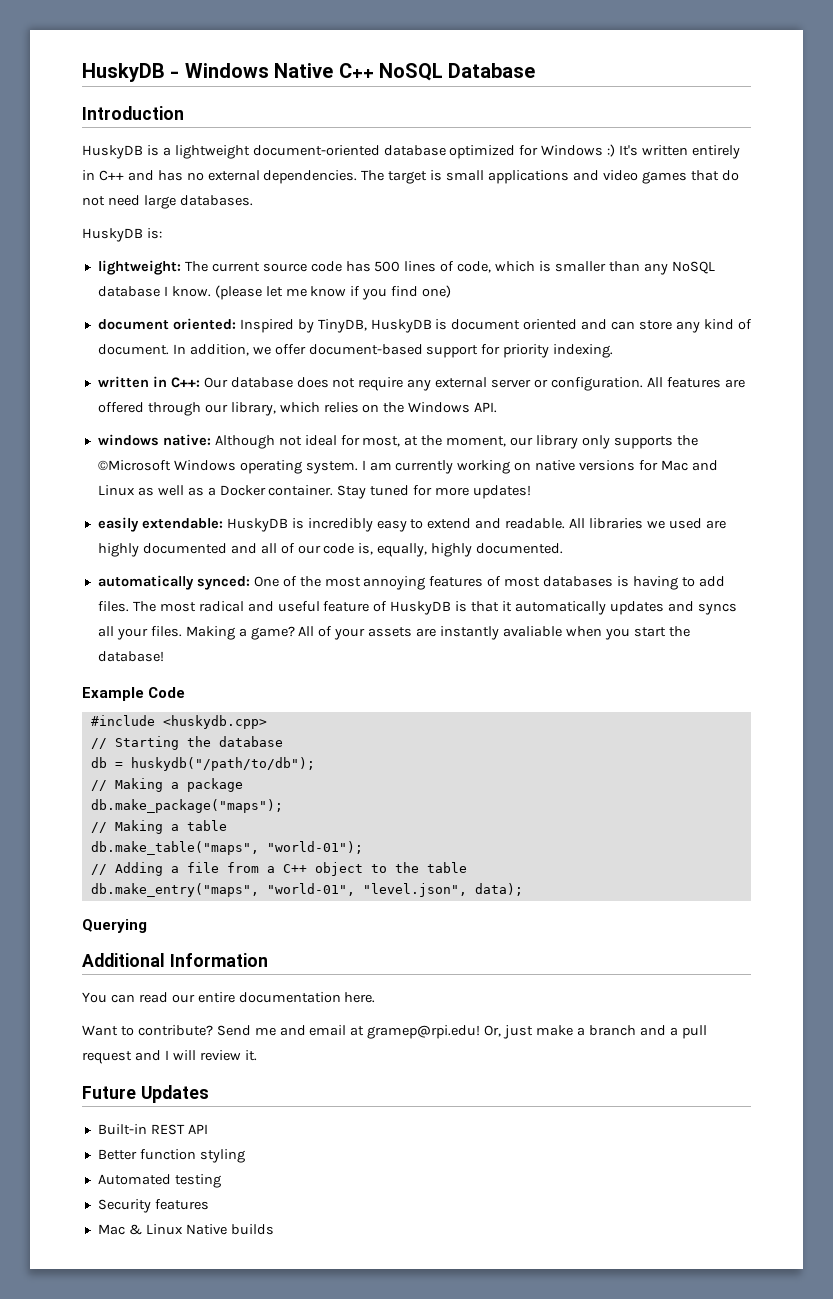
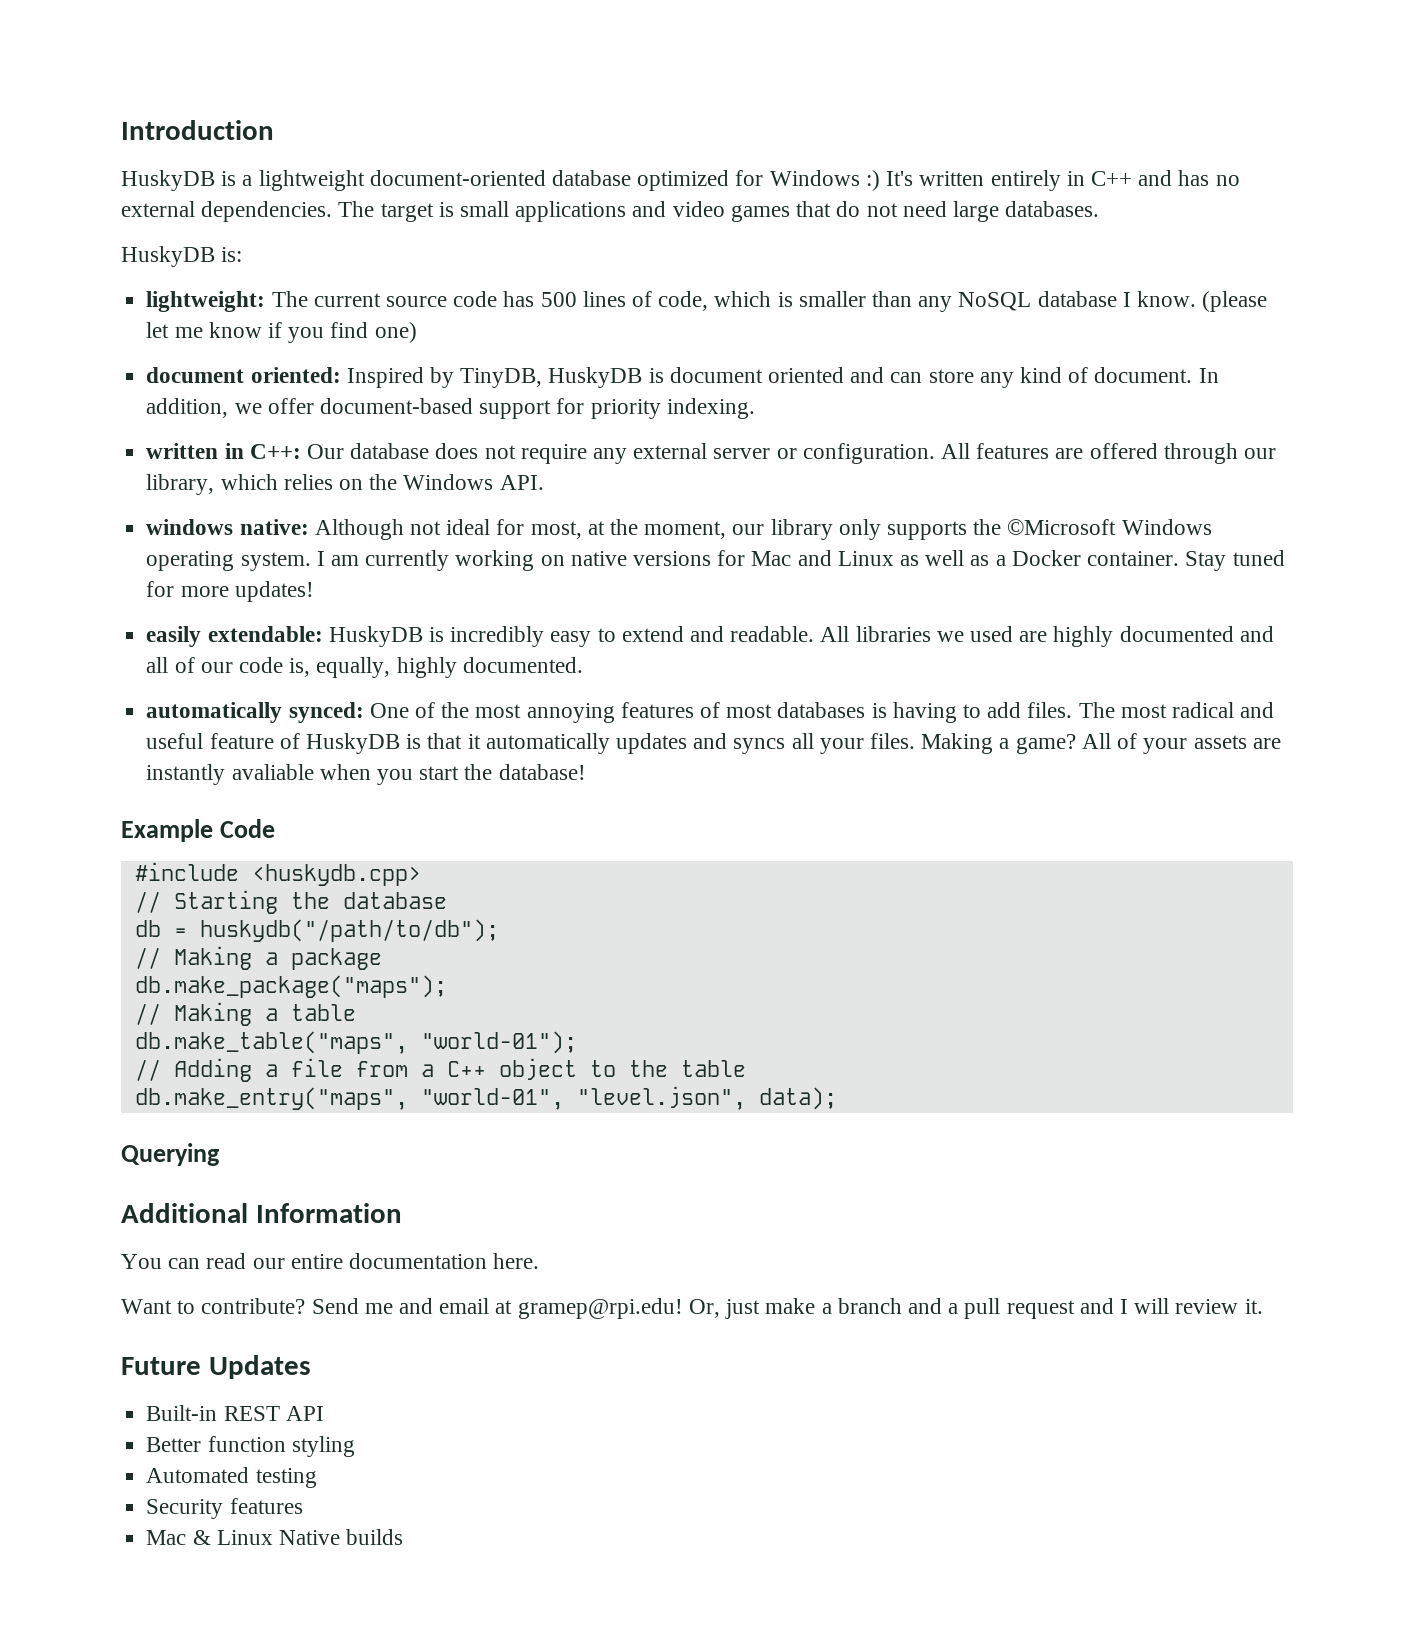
- HuskyDB - Windows Native C++ NoSQL Database

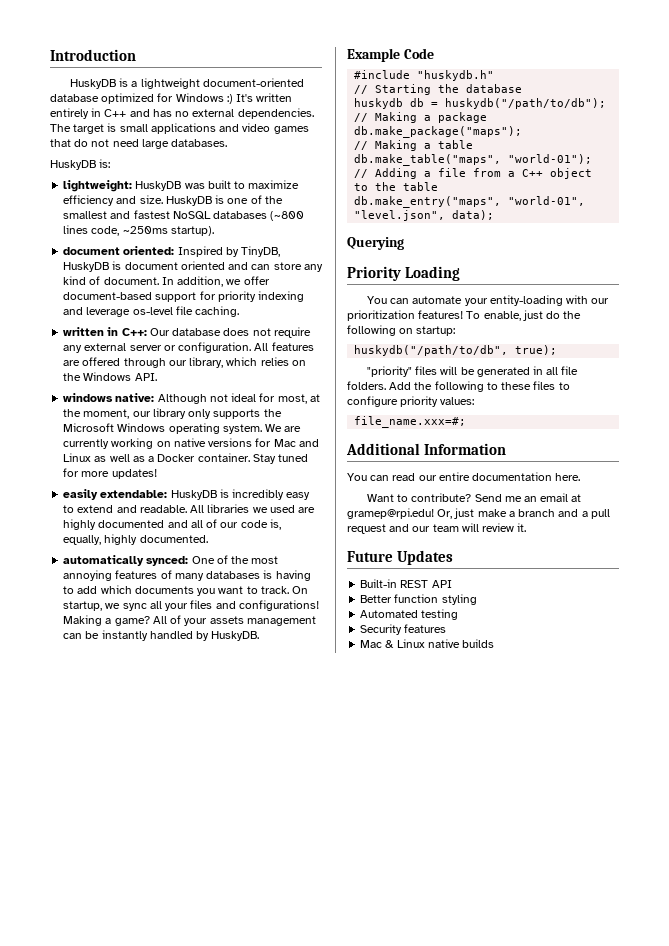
- lightweight: The current source code has 500 lines of code, which is smaller than any NoSQL database I know. (please let me know if you find one)
+ lightweight: HuskyDB was built to maximize efficiency and size. HuskyDB is one of the smallest and fastest NoSQL databases (~800 lines code, ~250ms startup).
- In addition, we offer document-based support for priority indexing.
+ In addition, we offer document-based support for priority indexing and leverage os-level file caching.
- windows native: Although not ideal for most, at the moment, our library only supports the ©Microsoft Windows operating system.
+ windows native: Although not ideal for most, at the moment, our library only supports the Microsoft Windows operating system.
- I am currently working on native versions for Mac and Linux as well as a Docker container.
+ We are currently working on native versions for Mac and Linux as well as a Docker container.
- automatically synced: One of the most annoying features of most databases is having to add files. The most radical and useful feature of HuskyDB is that it automatically updates and syncs all your files.
+ automatically synced: One of the most annoying features of many databases is having to add which documents you want to track. On startup, we sync all your files and configurations!
- All of your assets are instantly avaliable when you start the database!
+ All of your assets management can be instantly handled by HuskyDB.
- #include <huskydb.cpp>
+ #include "huskydb.h"
- db = huskydb("/path/to/db");
+ huskydb db = huskydb("/path/to/db");
+ Priority Loading
+ You can automate your entity-loading with our prioritization features! To enable, just do the following on startup:
+ huskydb("/path/to/db", true);
+ "priority" files will be generated in all file folders. Add the following to these files to configure priority values:
+ file_name.xxx=#;
- Send me and email at gramep@rpi.edu!
+ Send me an email at gramep@rpi.edu!
- Or, just make a branch and a pull request and I will review it.
+ Or, just make a branch and a pull request and our team will review it.
- Mac & Linux Native builds
+ Mac & Linux native builds

